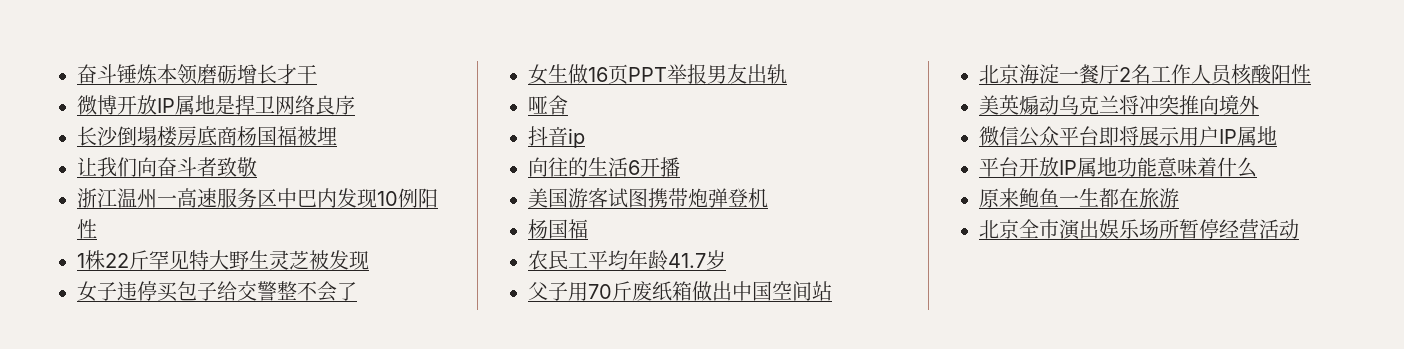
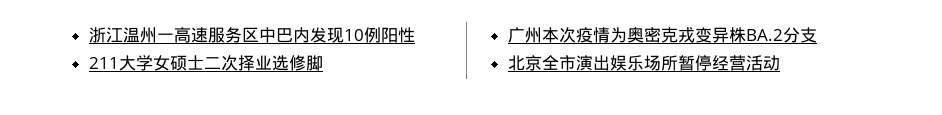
- 奋斗锤炼本领磨砺增长才干
- 微博开放IP属地是捍卫网络良序
- 长沙倒塌楼房底商杨国福被埋
- 让我们向奋斗者致敬
- 1株22斤罕见特大野生灵芝被发现
- 女子违停买包子给交警整不会了
- 女生做16页PPT举报男友出轨
- 哑舍
- 抖音ip
- 向往的生活6开播
- 美国游客试图携带炮弹登机
- 杨国福
- 农民工平均年龄41.7岁
- 父子用70斤废纸箱做出中国空间站
- 北京海淀一餐厅2名工作人员核酸阳性
- 美英煽动乌克兰将冲突推向境外
- 微信公众平台即将展示用户IP属地
- 平台开放IP属地功能意味着什么
- 原来鲍鱼一生都在旅游
+ 211大学女硕士二次择业选修脚
+ 广州本次疫情为奥密克戎变异株BA.2分支

